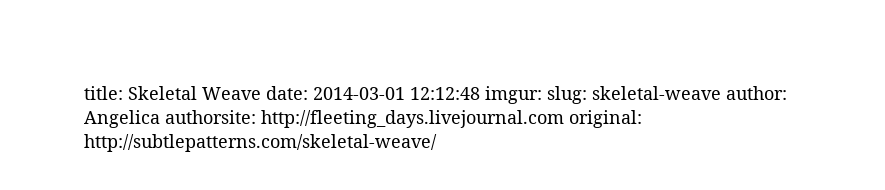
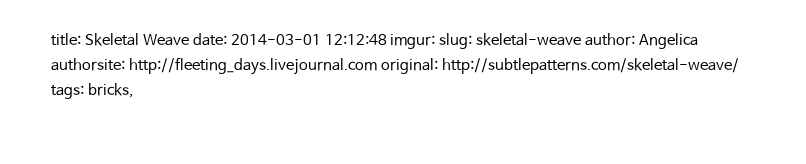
- title: Skeletal Weave date: 2014-03-01 12:12:48 imgur: slug: skeletal-weave author: Angelica authorsite: http://fleeting_days.livejournal.com original: http://subtlepatterns.com/skeletal-weave/
+ title: Skeletal Weave date: 2014-03-01 12:12:48 imgur: slug: skeletal-weave author: Angelica authorsite: http://fleeting_days.livejournal.com original: http://subtlepatterns.com/skeletal-weave/ tags: bricks,

